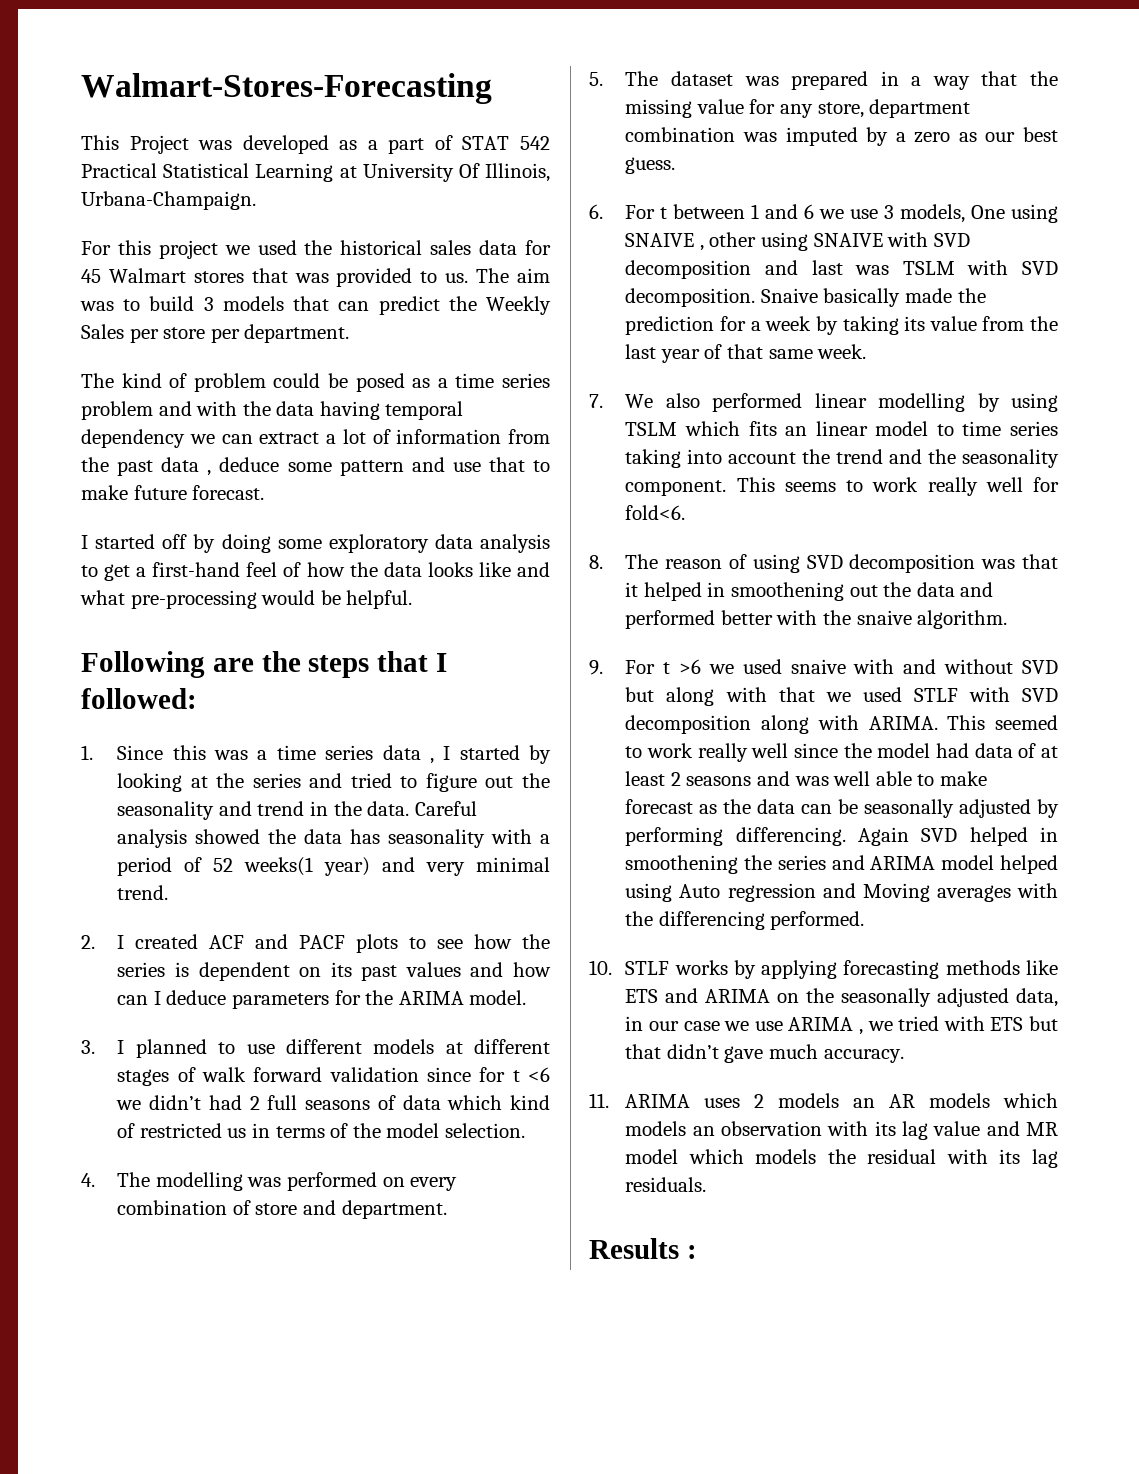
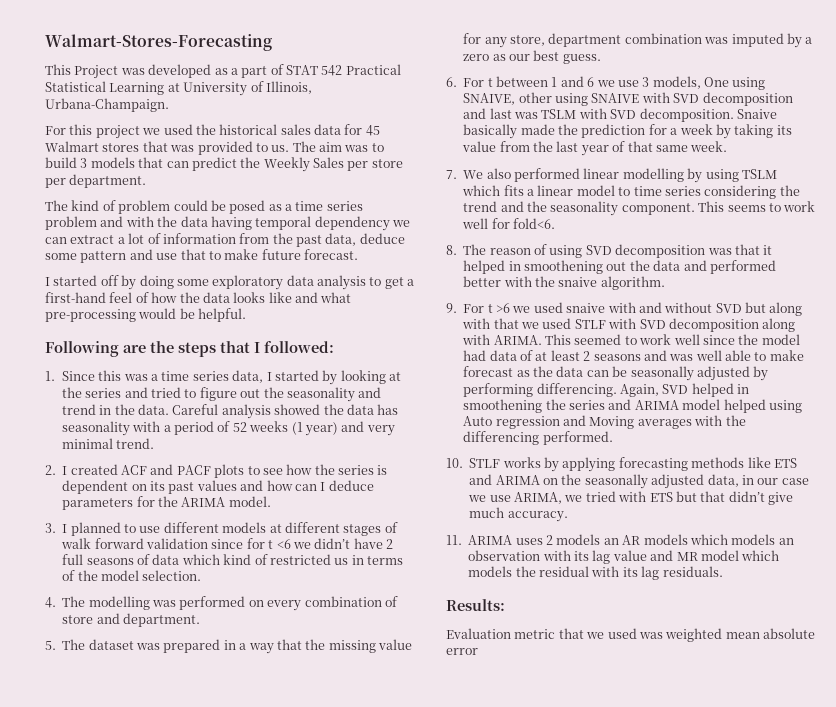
- This Project was developed as a part of STAT 542 Practical Statistical Learning at University Of Illinois, Urbana-Champaign.
+ This Project was developed as a part of STAT 542 Practical Statistical Learning at University of Illinois, Urbana-Champaign.
- The kind of problem could be posed as a time series problem and with the data having temporal dependency we can extract a lot of information from the past data , deduce some pattern and use that to make future forecast.
+ The kind of problem could be posed as a time series problem and with the data having temporal dependency we can extract a lot of information from the past data, deduce some pattern and use that to make future forecast.
- 1. Since this was a time series data , I started by looking at the series and tried to figure out the seasonality and trend in the data.
+ 1. Since this was a time series data, I started by looking at the series and tried to figure out the seasonality and trend in the data.
- Careful analysis showed the data has seasonality with a period of 52 weeks(1 year) and very minimal trend.
+ Careful analysis showed the data has seasonality with a period of 52 weeks (1 year) and very minimal trend.
- 3. I planned to use different models at different stages of walk forward validation since for t <6 we didn’t had 2 full seasons of data which kind of restricted us in terms of the model selection.
+ 3. I planned to use different models at different stages of walk forward validation since for t <6 we didn’t have 2 full seasons of data which kind of restricted us in terms of the model selection.
- 6. For t between 1 and 6 we use 3 models, One using SNAIVE , other using SNAIVE with SVD decomposition and last was TSLM with SVD decomposition.
+ 6. For t between 1 and 6 we use 3 models, One using SNAIVE, other using SNAIVE with SVD decomposition and last was TSLM with SVD decomposition.
- 7. We also performed linear modelling by using TSLM which fits an linear model to time series taking into account the trend and the seasonality component.
+ 7. We also performed linear modelling by using TSLM which fits a linear model to time series considering the trend and the seasonality component.
- This seems to work really well for fold<6.
+ This seems to work well for fold<6.
- This seemed to work really well since the model had data of at least 2 seasons and was well able to make forecast as the data can be seasonally adjusted by performing differencing.
+ This seemed to work well since the model had data of at least 2 seasons and was well able to make forecast as the data can be seasonally adjusted by performing differencing.
- Again SVD helped in smoothening the series and ARIMA model helped using Auto regression and Moving averages with the differencing performed.
+ Again, SVD helped in smoothening the series and ARIMA model helped using Auto regression and Moving averages with the differencing performed.
- 10. STLF works by applying forecasting methods like ETS and ARIMA on the seasonally adjusted data, in our case we use ARIMA , we tried with ETS but that didn’t gave much accuracy.
+ 10. STLF works by applying forecasting methods like ETS and ARIMA on the seasonally adjusted data, in our case we use ARIMA, we tried with ETS but that didn’t give much accuracy.
- Results :
+ Results:
+ Evaluation metric that we used was weighted mean absolute error

